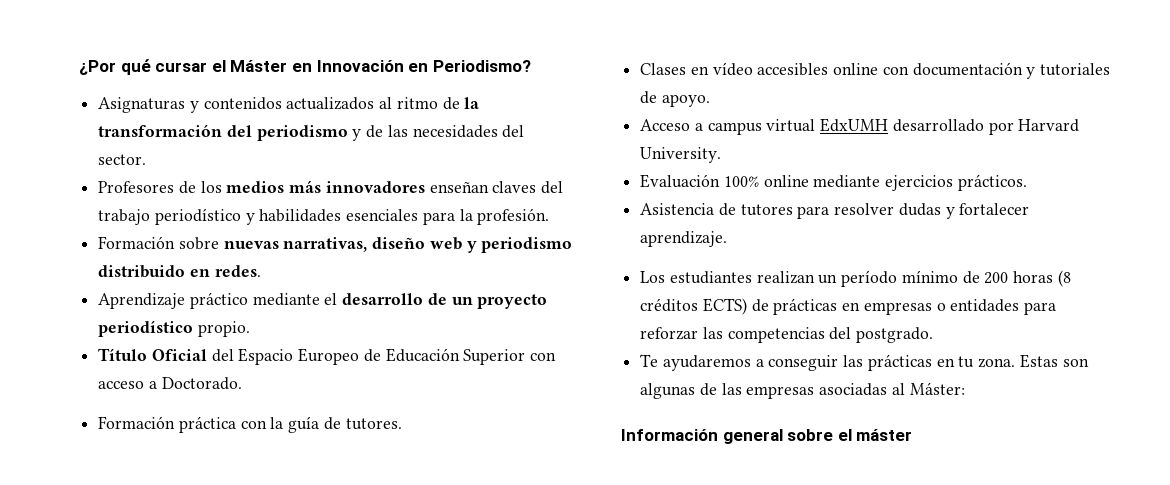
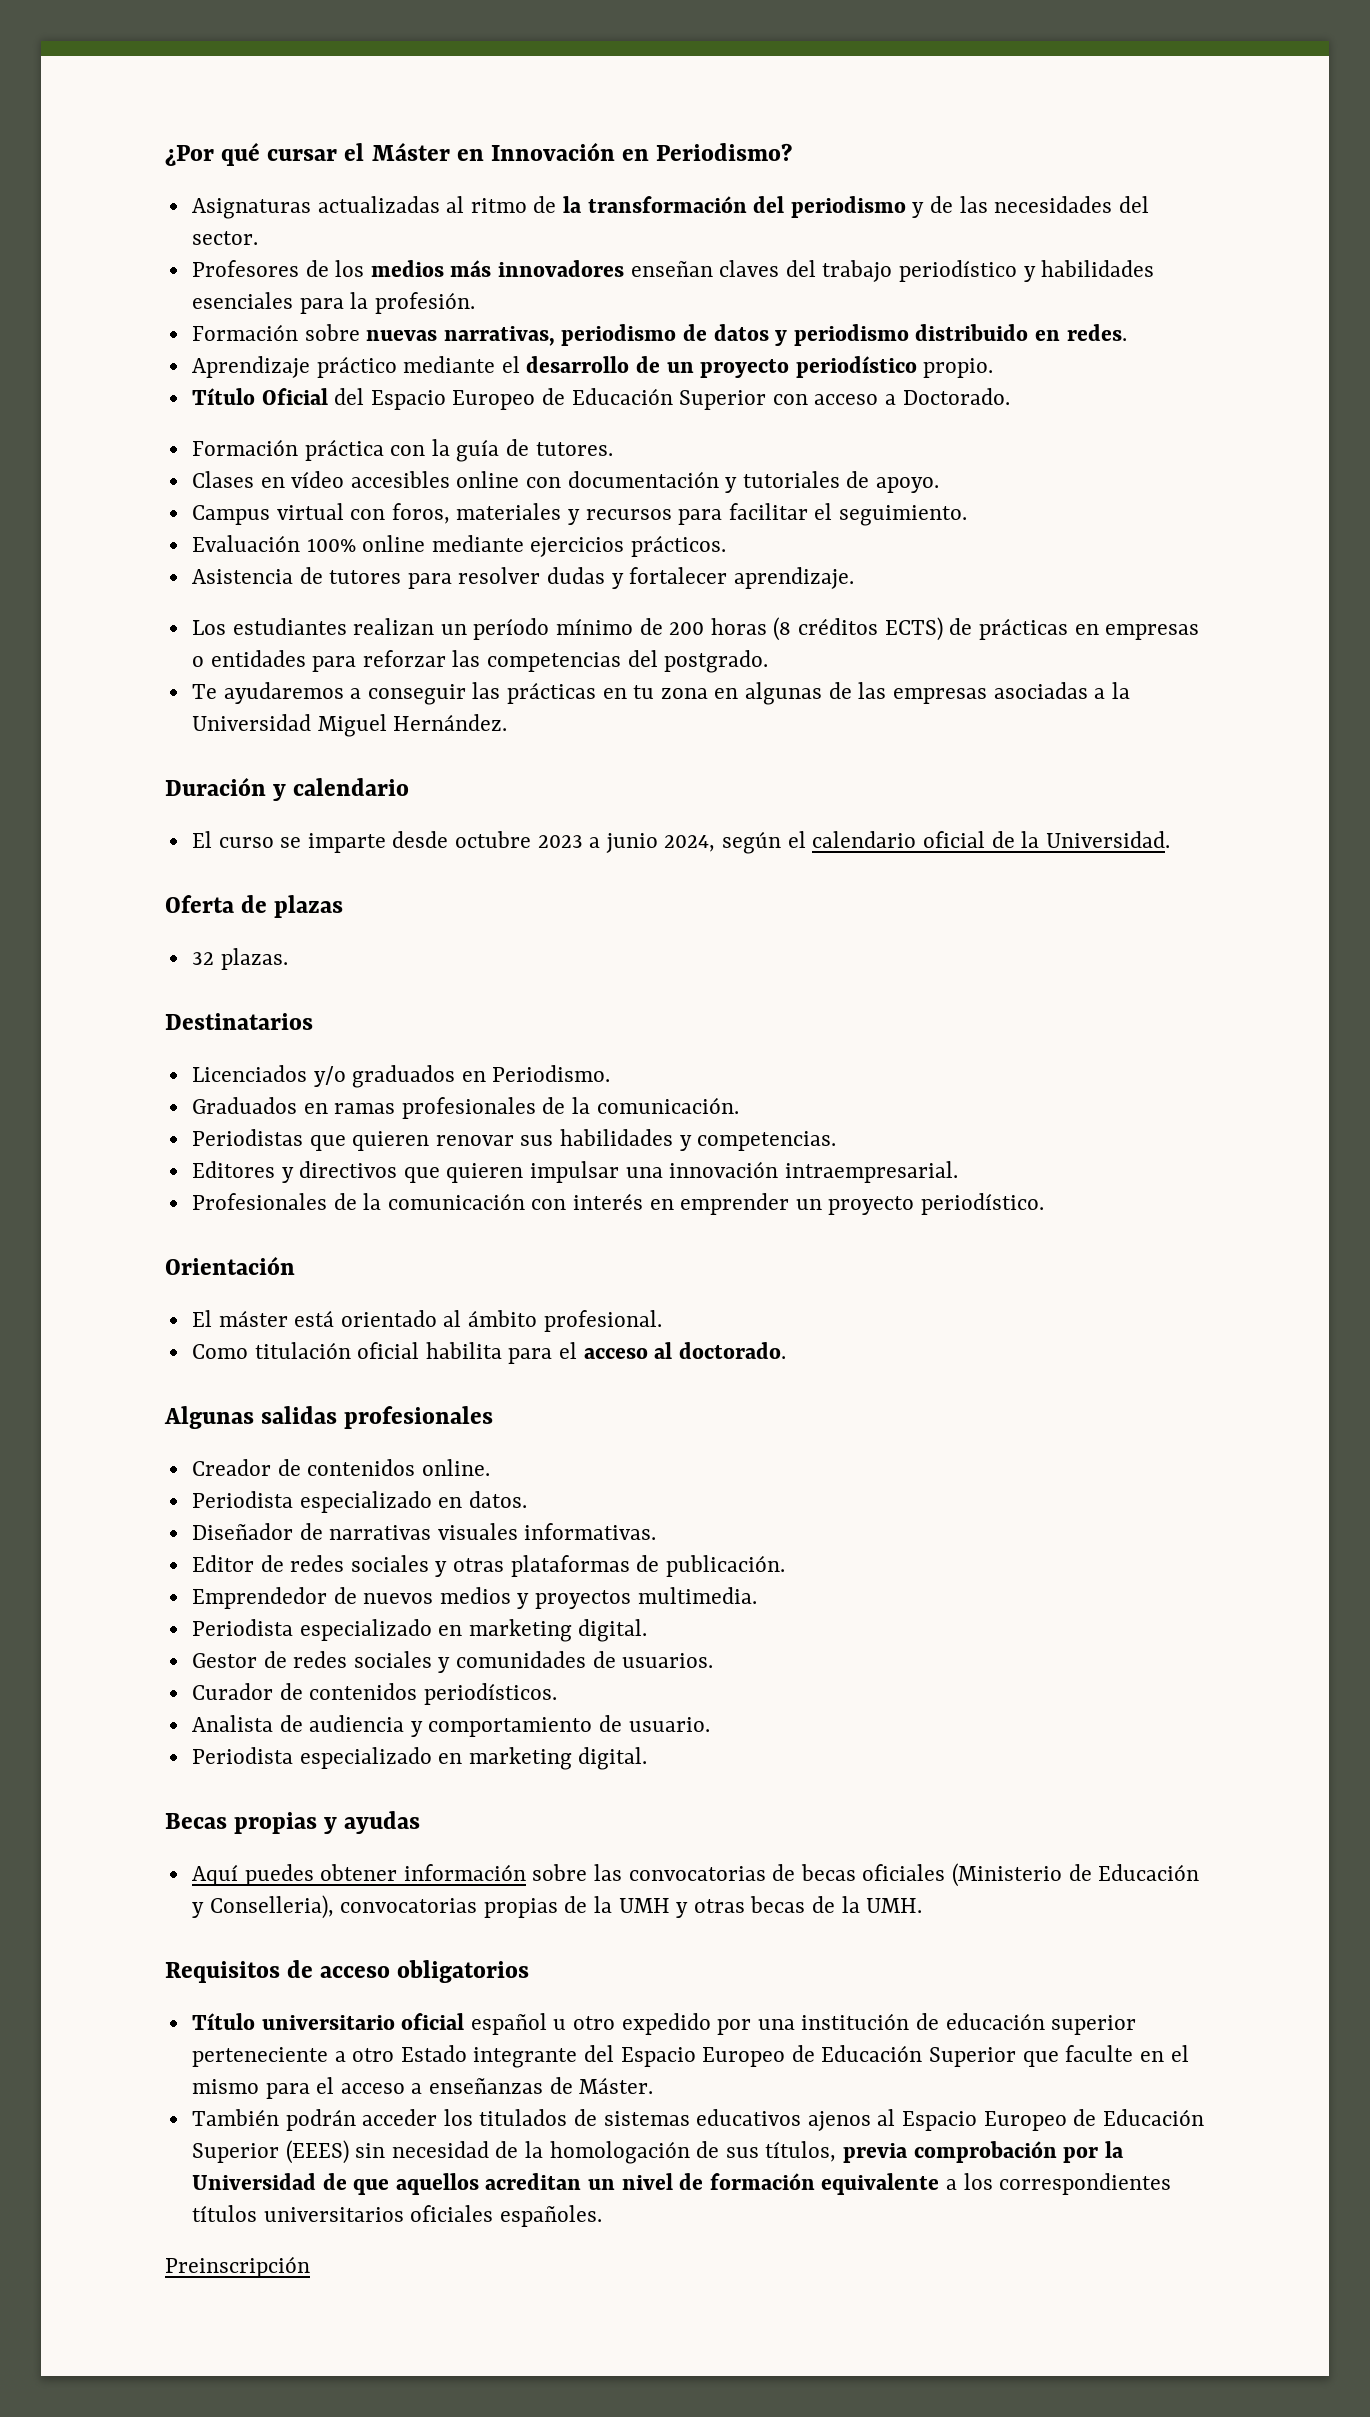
- Asignaturas y contenidos actualizados al ritmo de la transformación del periodismo y de las necesidades del sector.
+ Asignaturas actualizadas al ritmo de la transformación del periodismo y de las necesidades del sector.
- Formación sobre nuevas narrativas, diseño web y periodismo distribuido en redes.
+ Formación sobre nuevas narrativas, periodismo de datos y periodismo distribuido en redes.
- Acceso a campus virtual EdxUMH desarrollado por Harvard University.
+ Campus virtual con foros, materiales y recursos para facilitar el seguimiento.
- Te ayudaremos a conseguir las prácticas en tu zona. Estas son algunas de las empresas asociadas al Máster:
- Información general sobre el máster
+ Te ayudaremos a conseguir las prácticas en tu zona en algunas de las empresas asociadas a la Universidad Miguel Hernández.
+ Duración y calendario
+ El curso se imparte desde octubre 2023 a junio 2024, según el calendario oficial de la Universidad.
+ Oferta de plazas
+ 32 plazas.
+ Destinatarios
+ Licenciados y/o graduados en Periodismo.
+ Graduados en ramas profesionales de la comunicación.
+ Periodistas que quieren renovar sus habilidades y competencias.
+ Editores y directivos que quieren impulsar una innovación intraempresarial.
+ Profesionales de la comunicación con interés en emprender un proyecto periodístico.
+ Orientación
+ El máster está orientado al ámbito profesional.
+ Como titulación oficial habilita para el acceso al doctorado.
+ Algunas salidas profesionales
+ Creador de contenidos online.
+ Periodista especializado en datos.
+ Diseñador de narrativas visuales informativas.
+ Editor de redes sociales y otras plataformas de publicación.
+ Emprendedor de nuevos medios y proyectos multimedia.
+ Periodista especializado en marketing digital.
+ Gestor de redes sociales y comunidades de usuarios.
+ Curador de contenidos periodísticos.
+ Analista de audiencia y comportamiento de usuario.
+ Periodista especializado en marketing digital.
+ Becas propias y ayudas
+ Aquí puedes obtener información sobre las convocatorias de becas oficiales (Ministerio de Educación y Conselleria), convocatorias propias de la UMH y otras becas de la UMH.
+ Requisitos de acceso obligatorios
+ Título universitario oficial español u otro expedido por una institución de educación superior perteneciente a otro Estado integrante del Espacio Europeo de Educación Superior que faculte en el mismo para el acceso a enseñanzas de Máster.
+ También podrán acceder los titulados de sistemas educativos ajenos al Espacio Europeo de Educación Superior (EEES) sin necesidad de la homologación de sus títulos, previa comprobación por la Universidad de que aquellos acreditan un nivel de formación equivalente a los correspondientes títulos universitarios oficiales españoles.
+ Preinscripción

